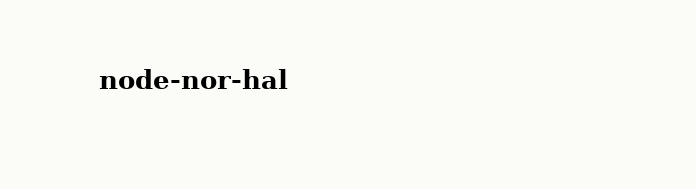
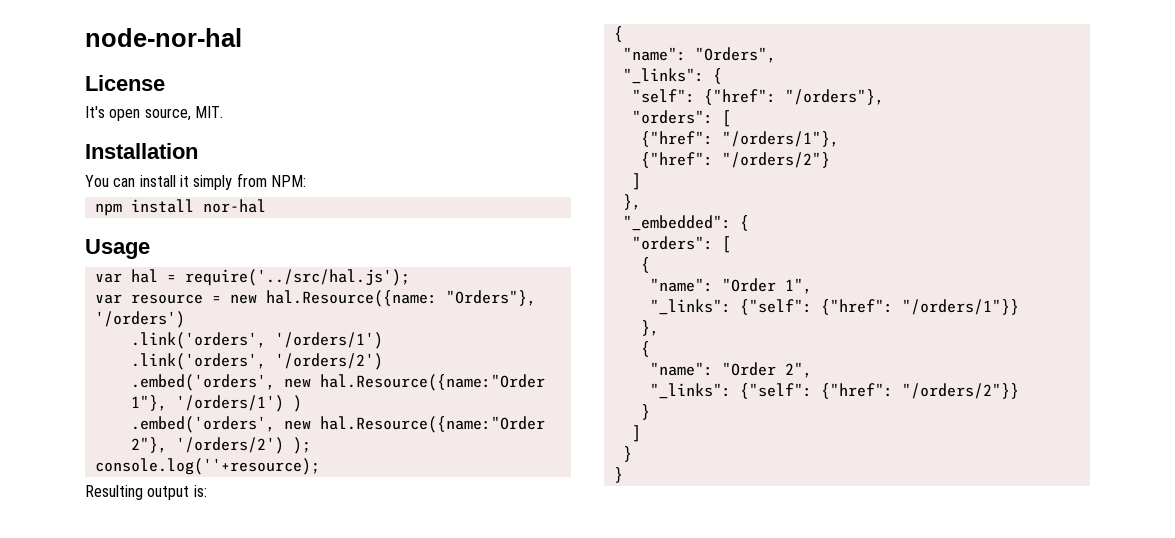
+ License
+ It's open source, MIT.
+ Installation
+ You can install it simply from NPM:
+ npm install nor-hal
+ Usage
+ var hal = require('../src/hal.js');
+ var resource = new hal.Resource({name: "Orders"}, '/orders')
+ .link('orders', '/orders/1')
+ .link('orders', '/orders/2')
+ .embed('orders', new hal.Resource({name:"Order 1"}, '/orders/1') )
+ .embed('orders', new hal.Resource({name:"Order 2"}, '/orders/2') );
+ console.log(''+resource);
+ Resulting output is:
+ {
+ "name": "Orders",
+ "_links": {
+ "self": {"href": "/orders"},
+ "orders": [
+ {"href": "/orders/1"},
+ {"href": "/orders/2"}
+ ]
+ },
+ "_embedded": {
+ "orders": [
+ {
+ "name": "Order 1",
+ "_links": {"self": {"href": "/orders/1"}}
+ },
+ {
+ "name": "Order 2",
+ "_links": {"self": {"href": "/orders/2"}}
+ }
+ ]
+ }
+ }

